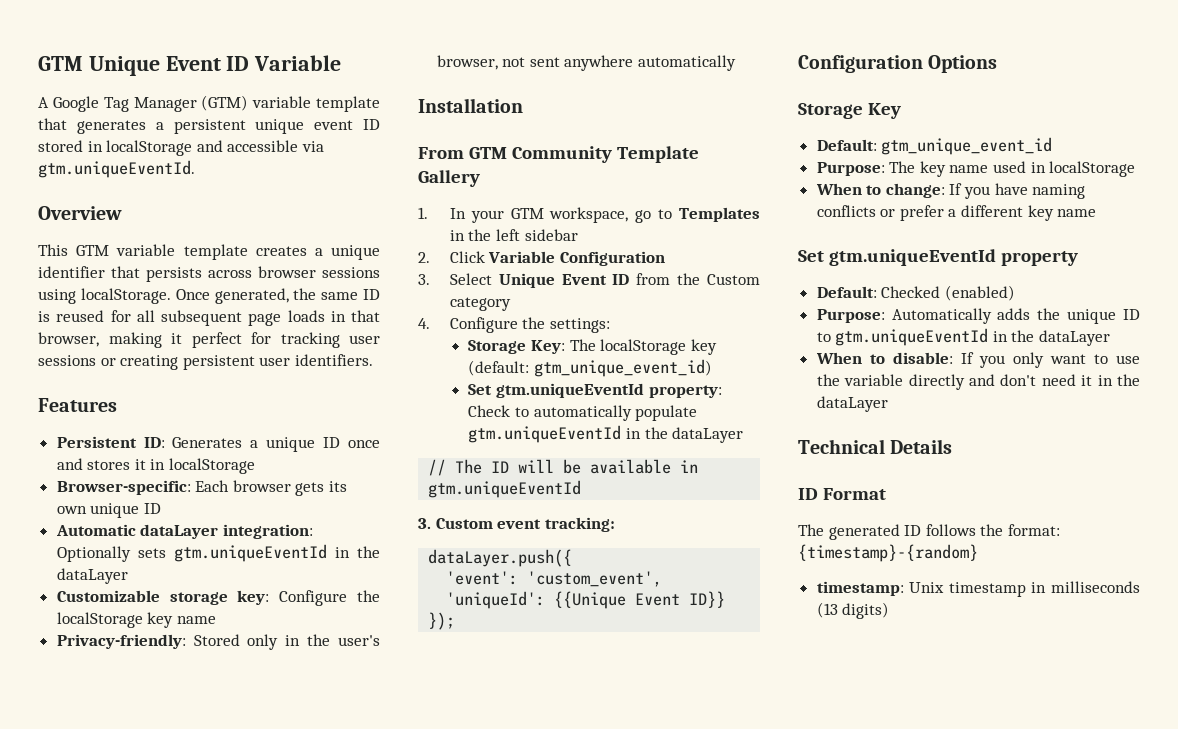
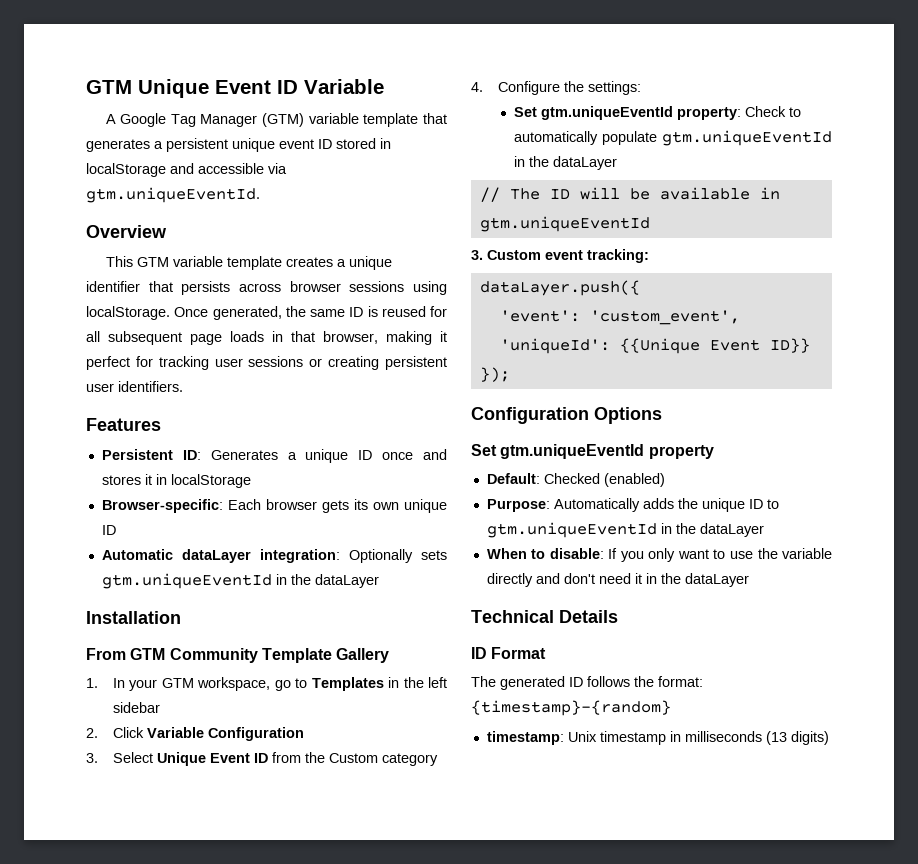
- Customizable storage key: Configure the localStorage key name
- Privacy-friendly: Stored only in the user's browser, not sent anywhere automatically
- Storage Key: The localStorage key (default: gtm_unique_event_id)
- Storage Key
- Default: gtm_unique_event_id
- Purpose: The key name used in localStorage
- When to change: If you have naming conflicts or prefer a different key name

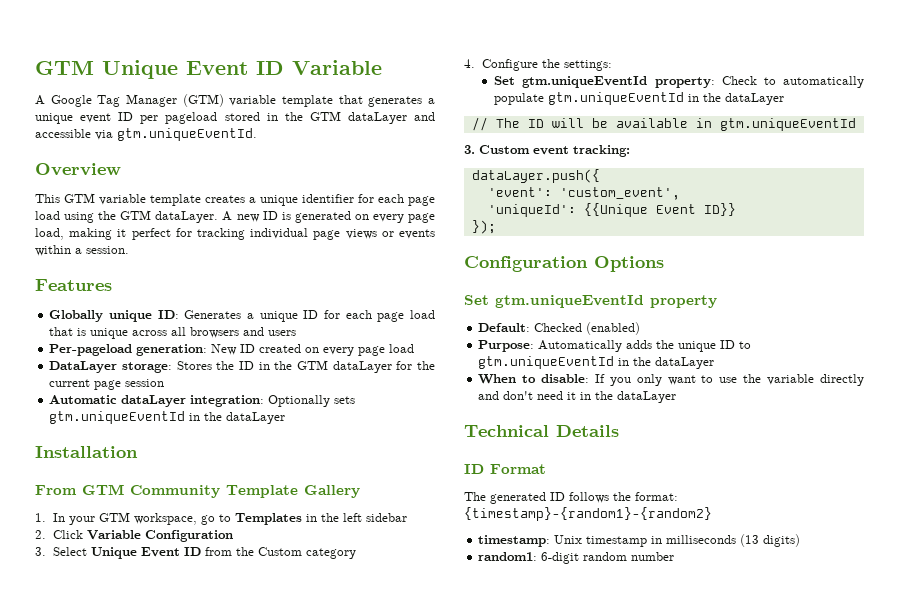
- A Google Tag Manager (GTM) variable template that generates a persistent unique event ID stored in localStorage and accessible via gtm.uniqueEventId.
+ A Google Tag Manager (GTM) variable template that generates a unique event ID per pageload stored in the GTM dataLayer and accessible via gtm.uniqueEventId.
- This GTM variable template creates a unique identifier that persists across browser sessions using localStorage. Once generated, the same ID is reused for all subsequent page loads in that browser, making it perfect for tracking user sessions or creating persistent user identifiers.
+ This GTM variable template creates a unique identifier for each page load using the GTM dataLayer. A new ID is generated on every page load, making it perfect for tracking individual page views or events within a session.
- Persistent ID: Generates a unique ID once and stores it in localStorage
- Browser-specific: Each browser gets its own unique ID
+ Globally unique ID: Generates a unique ID for each page load that is unique across all browsers and users
+ Per-pageload generation: New ID created on every page load
+ DataLayer storage: Stores the ID in the GTM dataLayer for the current page session
- The generated ID follows the format: {timestamp}-{random}
+ The generated ID follows the format: {timestamp}-{random1}-{random2}
+ random1: 6-digit random number

